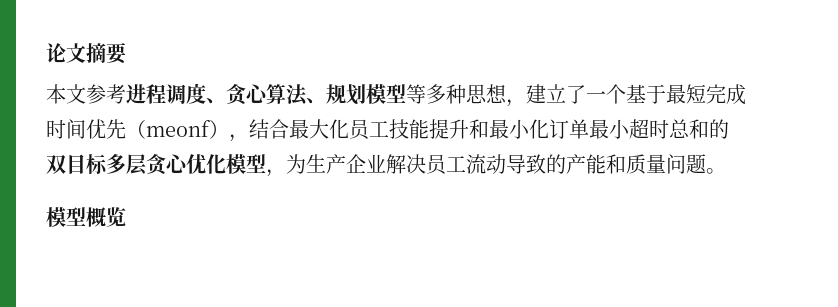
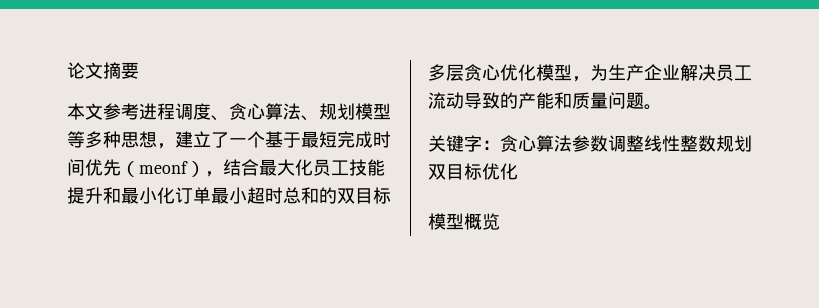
+ 关键字：贪心算法参数调整线性整数规划双目标优化

